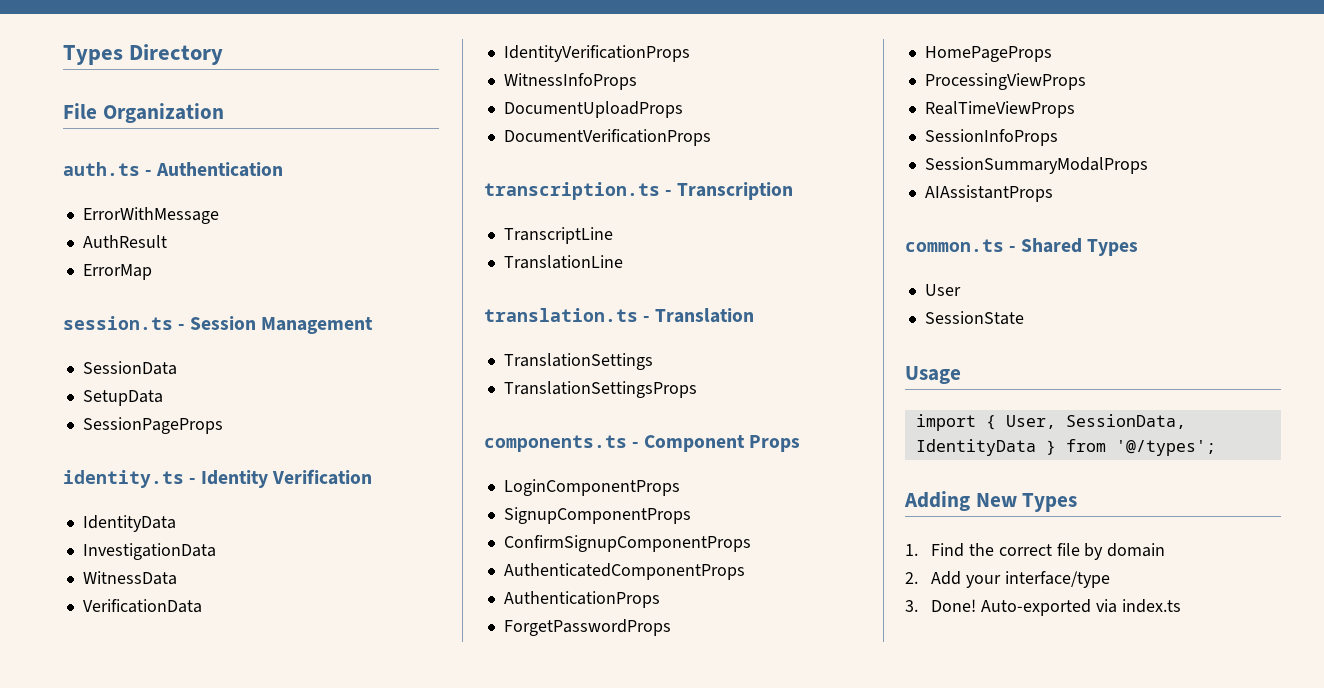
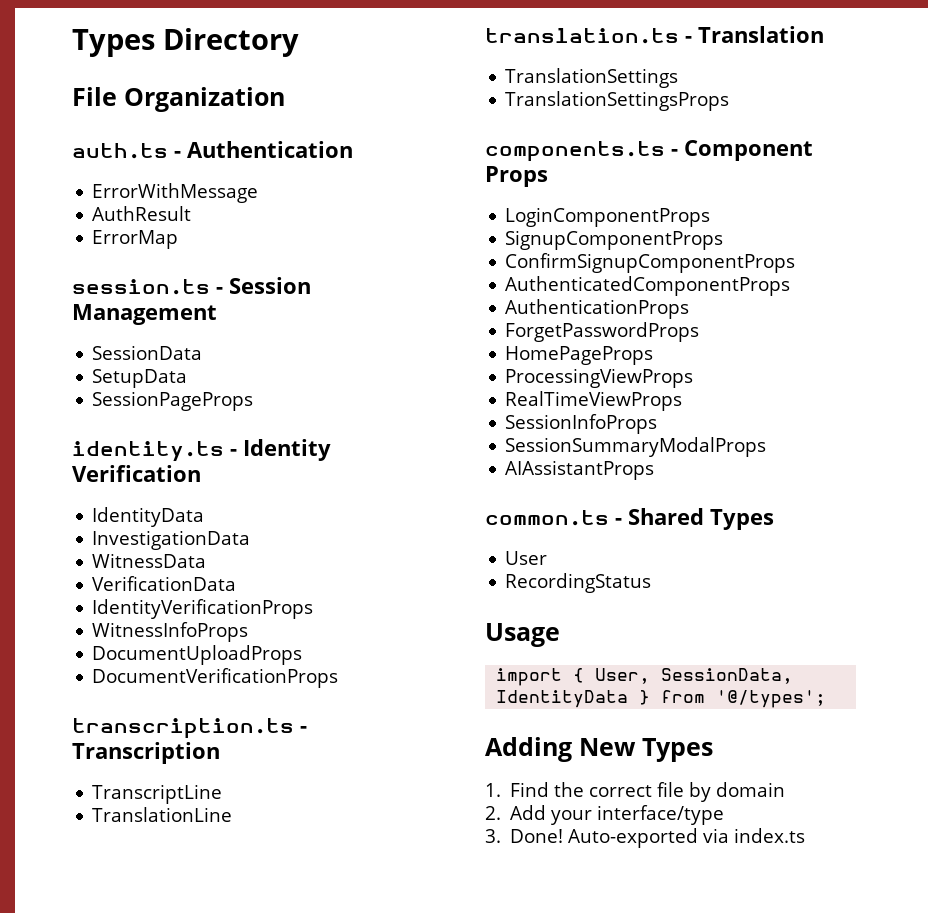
- SessionState
+ RecordingStatus

